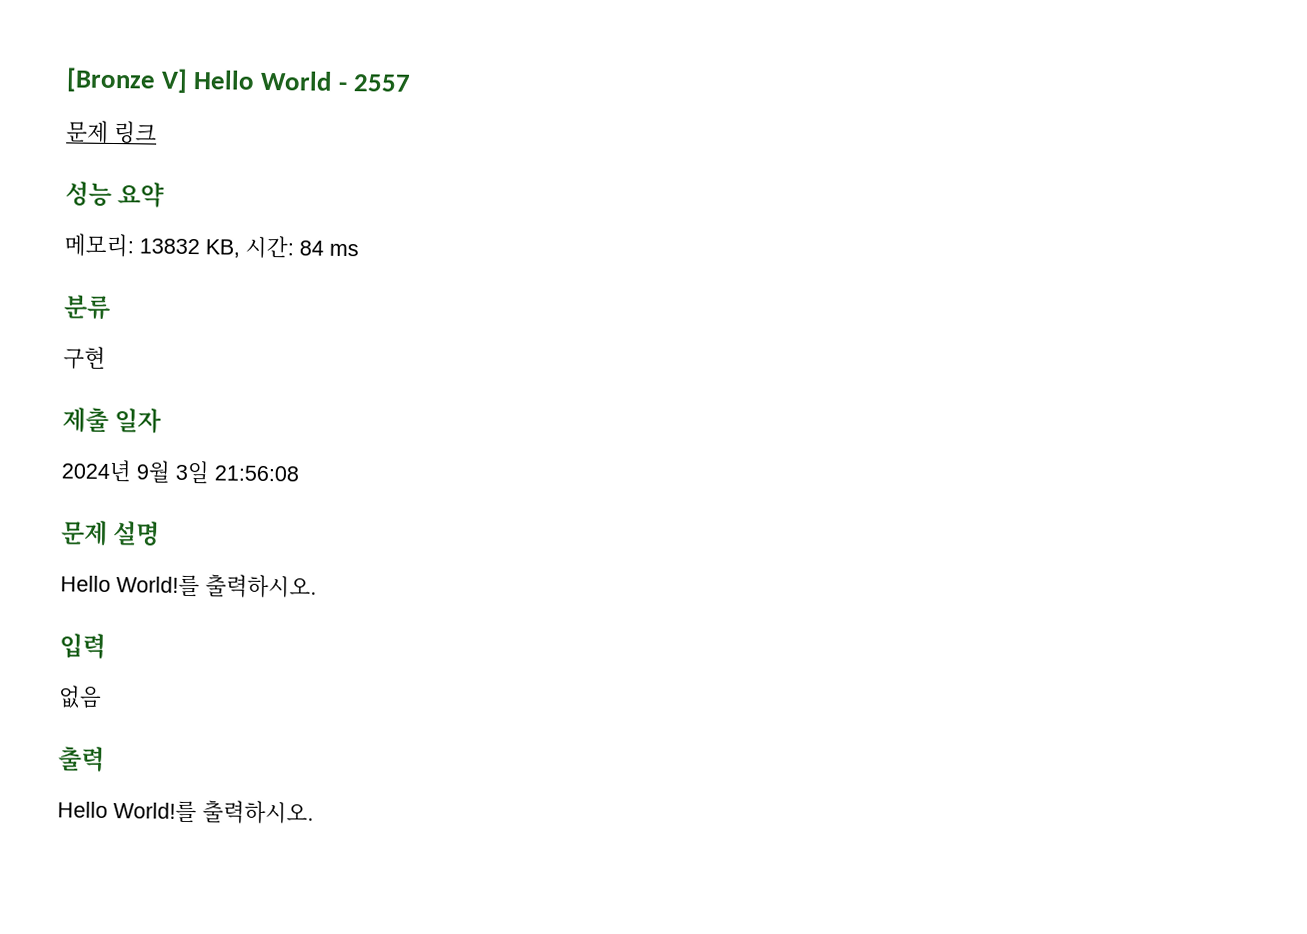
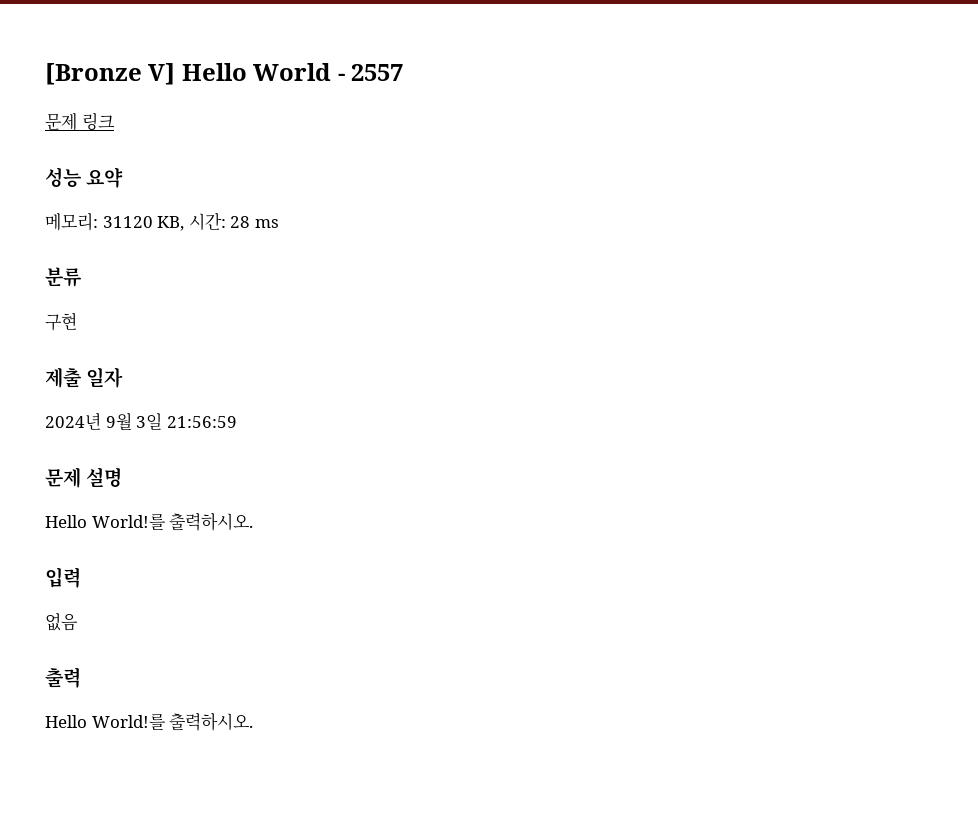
- 메모리: 13832 KB, 시간: 84 ms
+ 메모리: 31120 KB, 시간: 28 ms
- 2024년 9월 3일 21:56:08
+ 2024년 9월 3일 21:56:59

